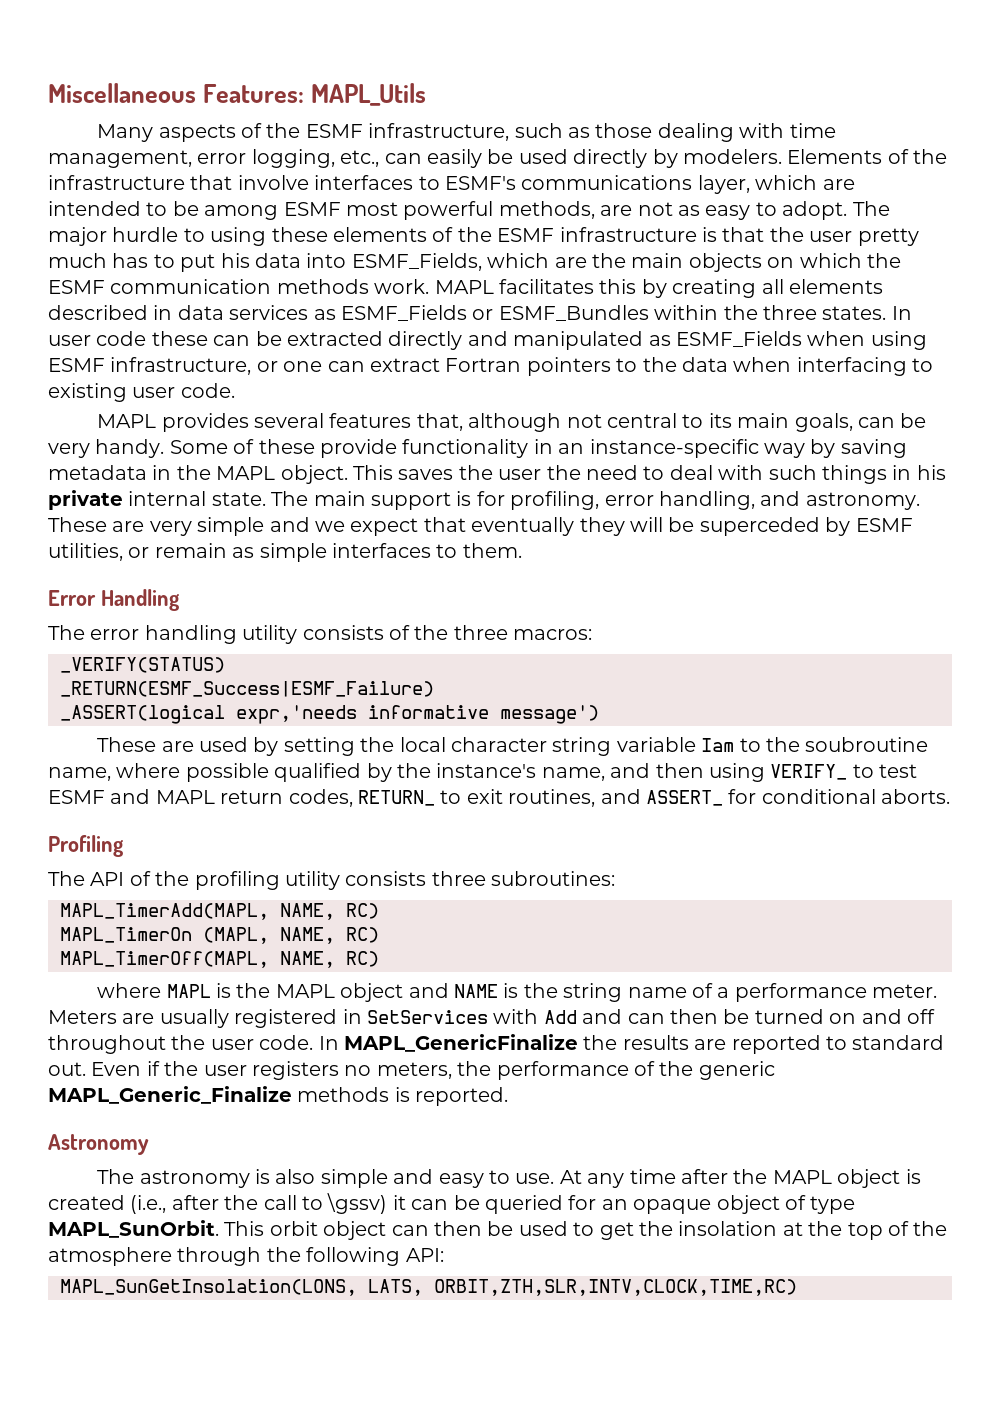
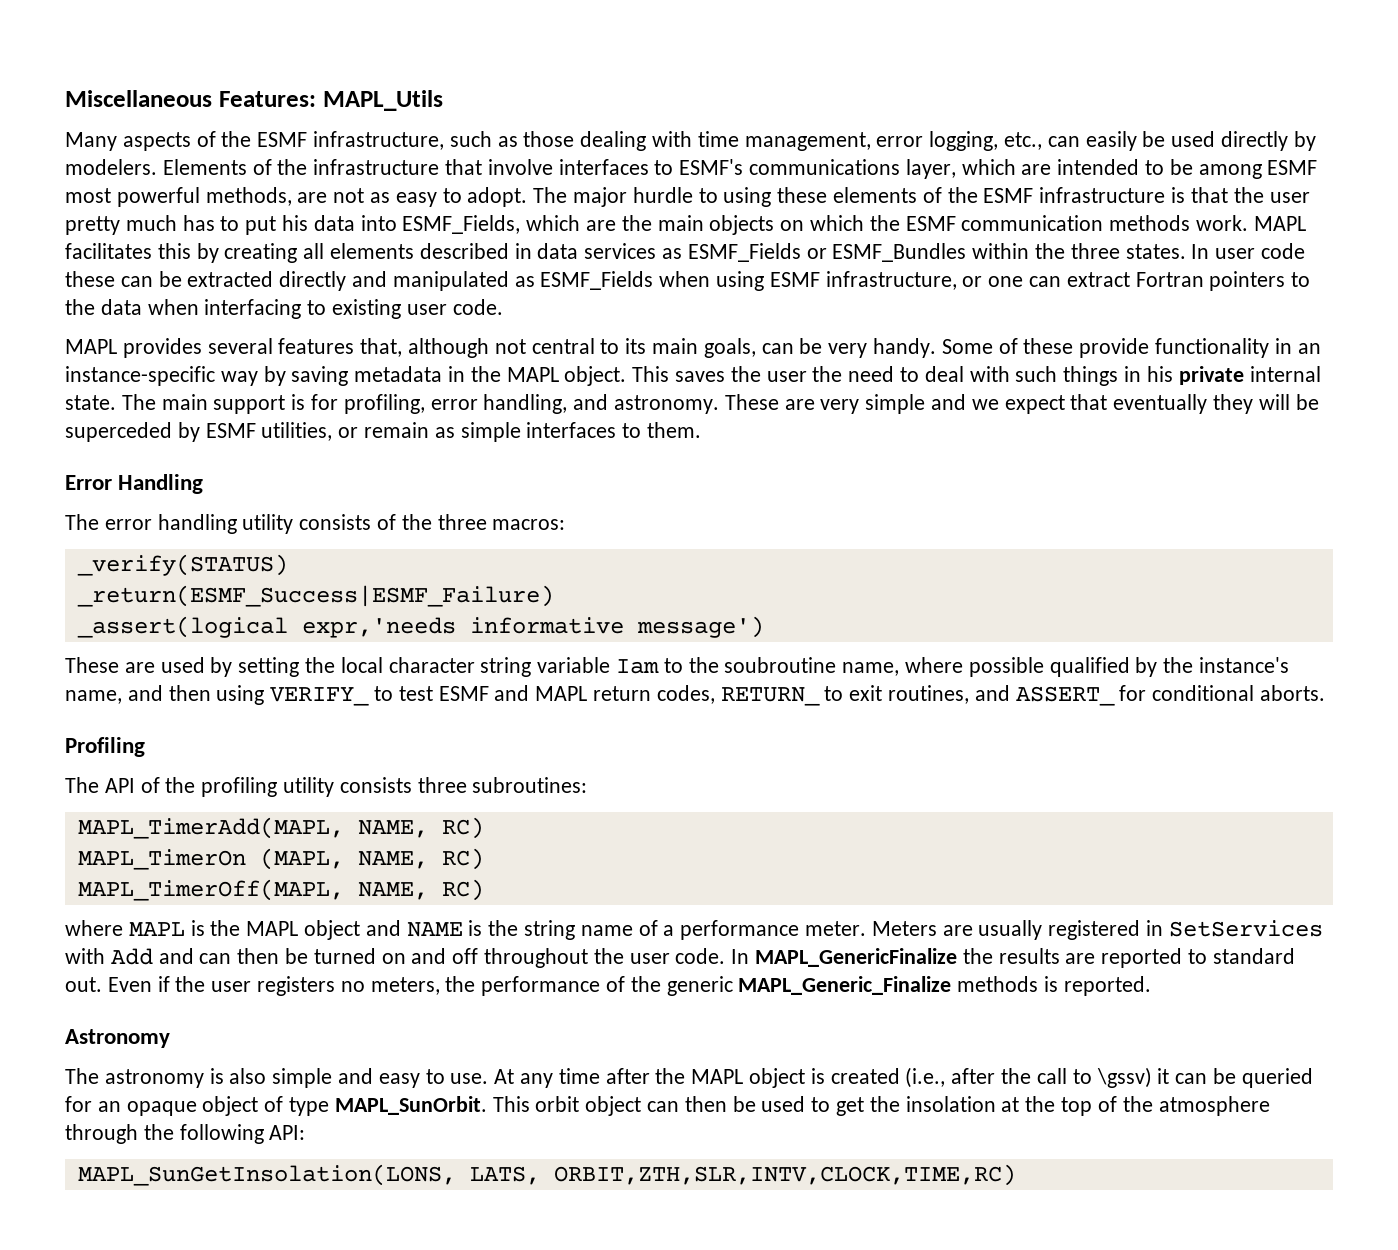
- _VERIFY(STATUS)
- _RETURN(ESMF_Success|ESMF_Failure)
- _ASSERT(logical expr,'needs informative message')
+ _verify(STATUS)
+ _return(ESMF_Success|ESMF_Failure)
+ _assert(logical expr,'needs informative message')

